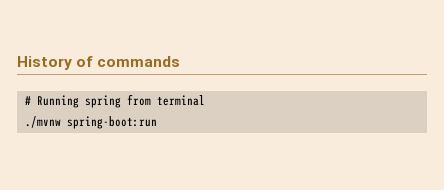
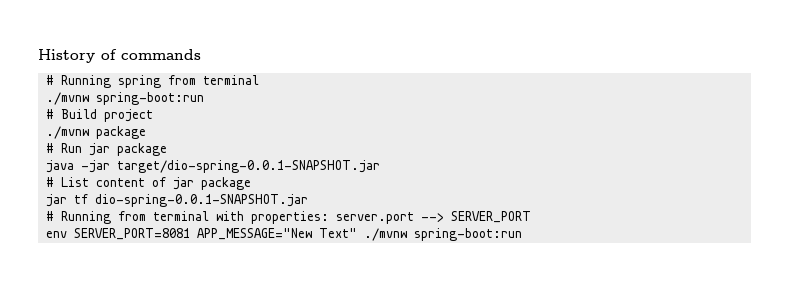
+ # Build project
+ ./mvnw package
+ # Run jar package
+ java -jar target/dio-spring-0.0.1-SNAPSHOT.jar
+ # List content of jar package
+ jar tf dio-spring-0.0.1-SNAPSHOT.jar
+ # Running from terminal with properties: server.port --> SERVER_PORT
+ env SERVER_PORT=8081 APP_MESSAGE="New Text" ./mvnw spring-boot:run

